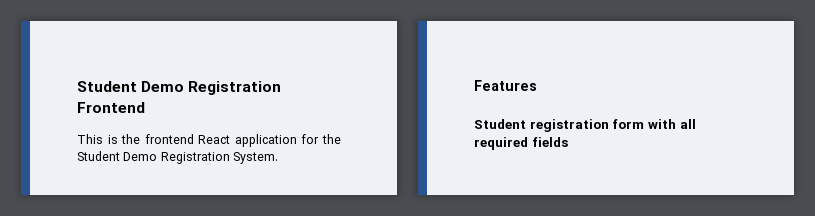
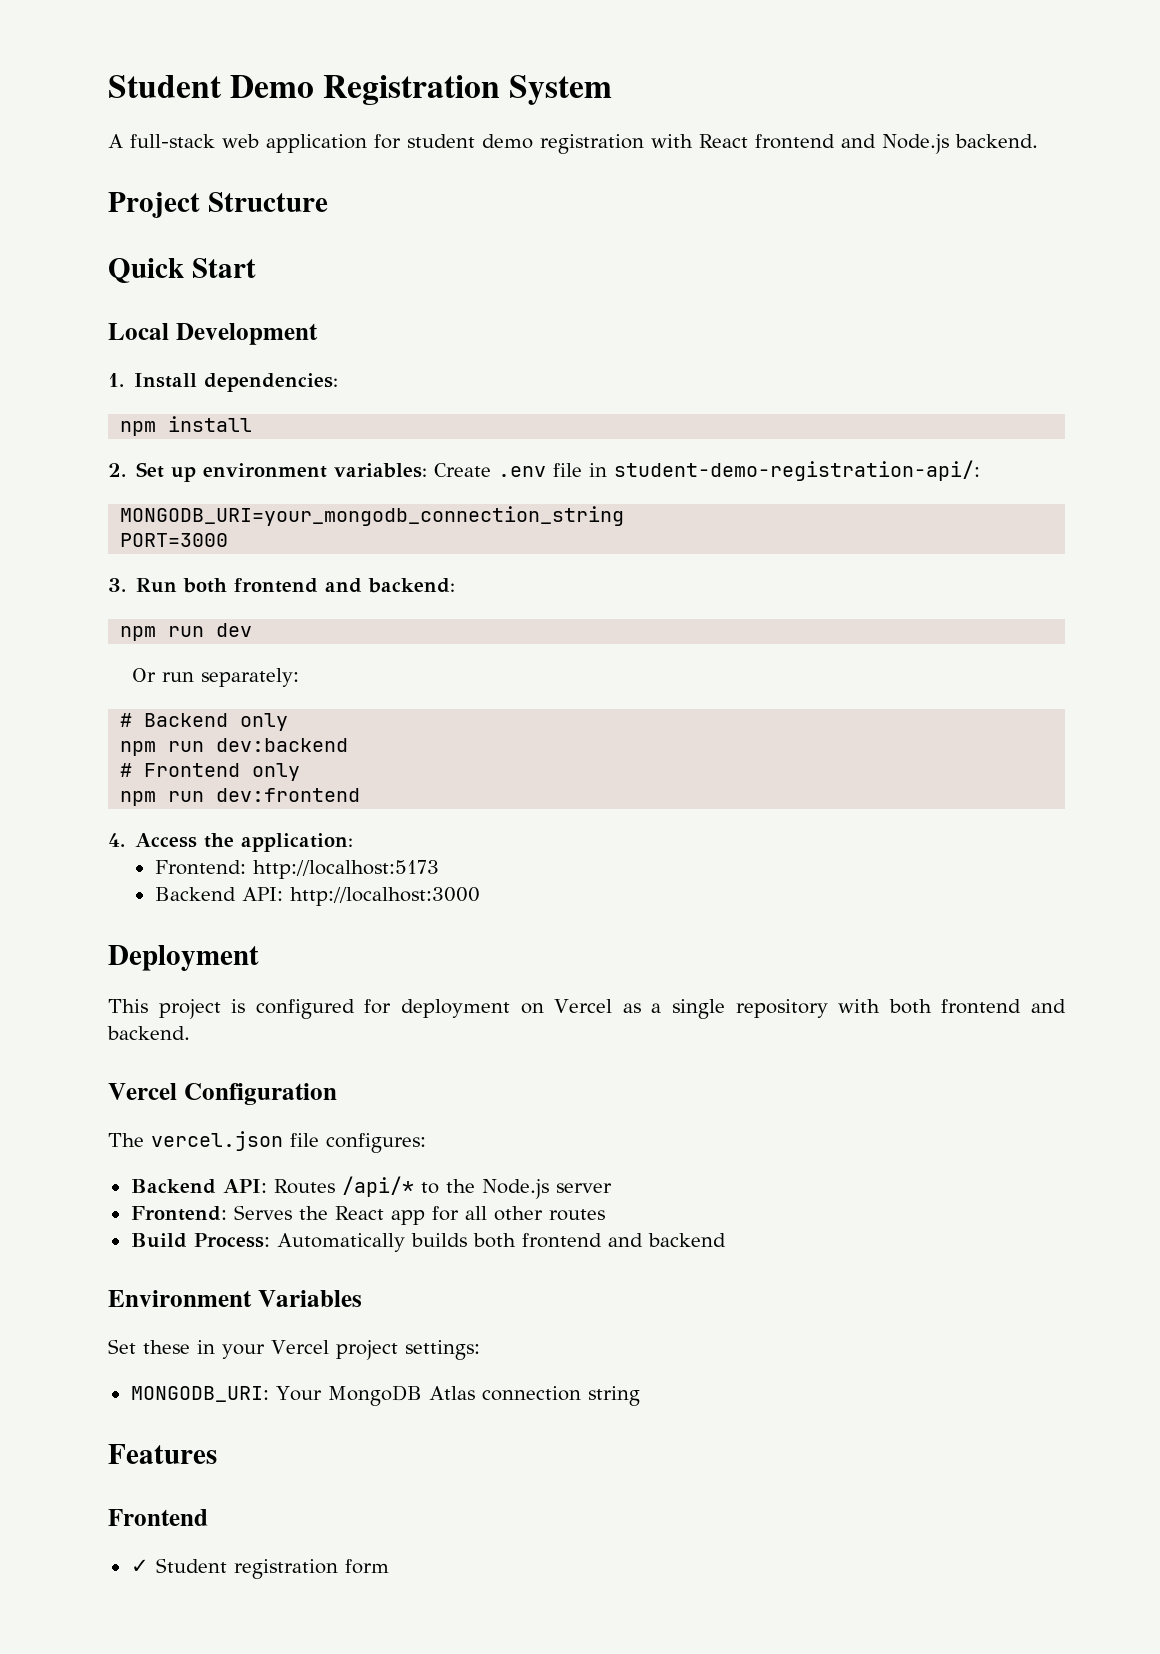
- Student Demo Registration Frontend
- This is the frontend React application for the Student Demo Registration System.
+ Student Demo Registration System
+ A full-stack web application for student demo registration with React frontend and Node.js backend.
+ Project Structure
+ Quick Start
+ Local Development
+ 1. Install dependencies:
+ npm install
+ 2. Set up environment variables: Create .env file in student-demo-registration-api/:
+ MONGODB_URI=your_mongodb_connection_string
+ PORT=3000
+ 3. Run both frontend and backend:
+ npm run dev
+ Or run separately:
+ # Backend only
+ npm run dev:backend
+ # Frontend only
+ npm run dev:frontend
+ 4. Access the application:
+ Frontend: http://localhost:5173
+ Backend API: http://localhost:3000
+ Deployment
+ This project is configured for deployment on Vercel as a single repository with both frontend and backend.
+ Vercel Configuration
+ The vercel.json file configures:
+ Backend API: Routes /api/* to the Node.js server
+ Frontend: Serves the React app for all other routes
+ Build Process: Automatically builds both frontend and backend
+ Environment Variables
+ Set these in your Vercel project settings:
+ MONGODB_URI: Your MongoDB Atlas connection string
  Features
- Student registration form with all required fields
+ Frontend
+ ✓ Student registration form

